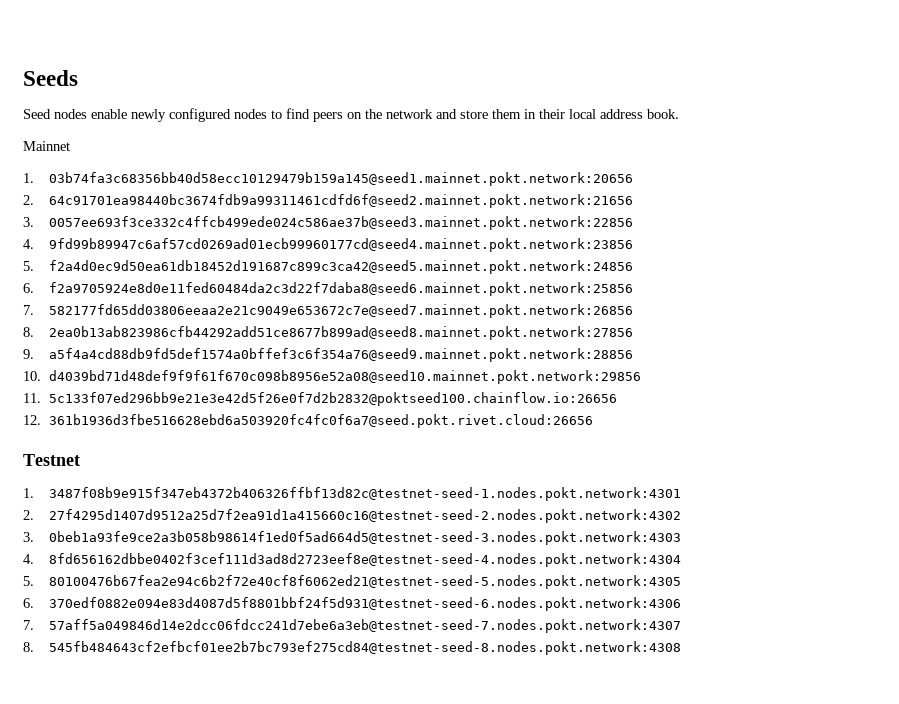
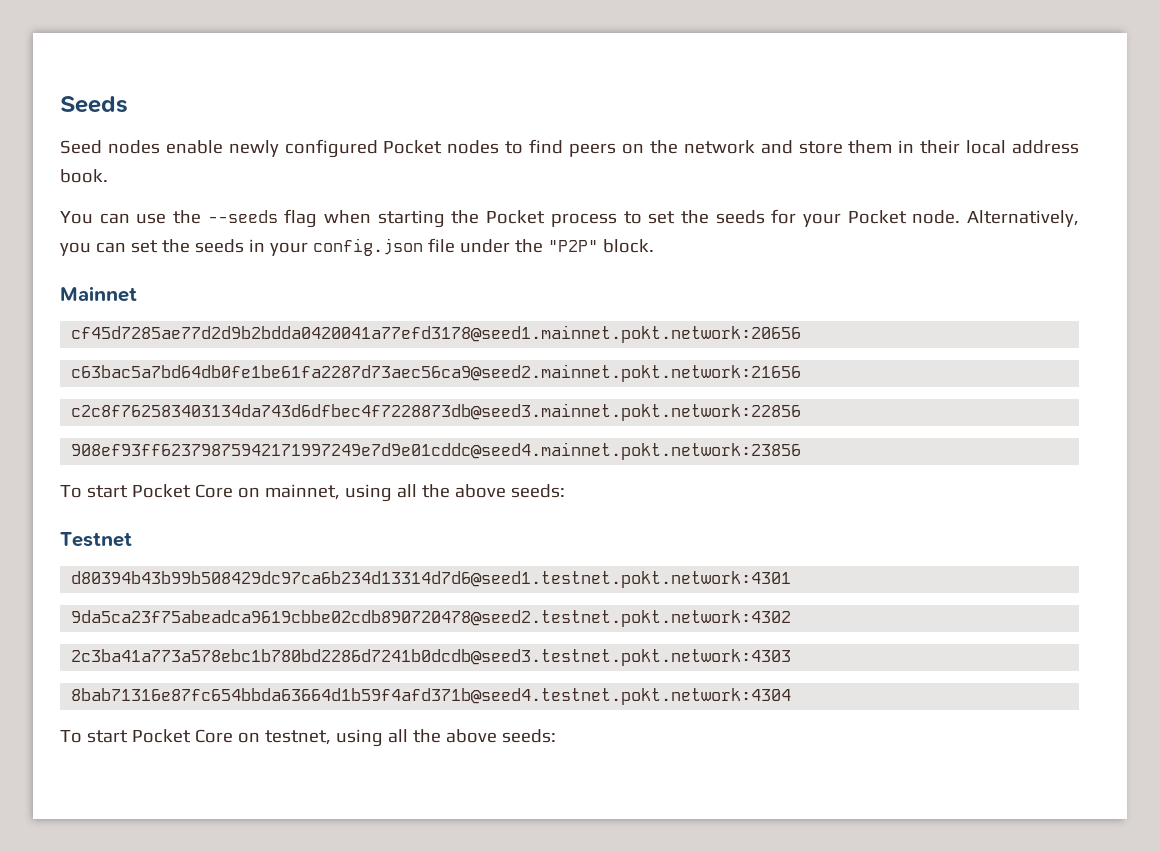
- Seed nodes enable newly configured nodes to find peers on the network and store them in their local address book.
+ Seed nodes enable newly configured Pocket nodes to find peers on the network and store them in their local address book.
+ You can use the --seeds flag when starting the Pocket process to set the seeds for your Pocket node. Alternatively, you can set the seeds in your config.json file under the "P2P" block.
  Mainnet
- 1. 03b74fa3c68356bb40d58ecc10129479b159a145@seed1.mainnet.pokt.network:20656
- 2. 64c91701ea98440bc3674fdb9a99311461cdfd6f@seed2.mainnet.pokt.network:21656
- 3. 0057ee693f3ce332c4ffcb499ede024c586ae37b@seed3.mainnet.pokt.network:22856
- 4. 9fd99b89947c6af57cd0269ad01ecb99960177cd@seed4.mainnet.pokt.network:23856
- 5. f2a4d0ec9d50ea61db18452d191687c899c3ca42@seed5.mainnet.pokt.network:24856
- 6. f2a9705924e8d0e11fed60484da2c3d22f7daba8@seed6.mainnet.pokt.network:25856
- 7. 582177fd65dd03806eeaa2e21c9049e653672c7e@seed7.mainnet.pokt.network:26856
- 8. 2ea0b13ab823986cfb44292add51ce8677b899ad@seed8.mainnet.pokt.network:27856
- 9. a5f4a4cd88db9fd5def1574a0bffef3c6f354a76@seed9.mainnet.pokt.network:28856
- 10. d4039bd71d48def9f9f61f670c098b8956e52a08@seed10.mainnet.pokt.network:29856
- 11. 5c133f07ed296bb9e21e3e42d5f26e0f7d2b2832@poktseed100.chainflow.io:26656
- 12. 361b1936d3fbe516628ebd6a503920fc4fc0f6a7@seed.pokt.rivet.cloud:26656
+ cf45d7285ae77d2d9b2bdda0420041a77efd3178@seed1.mainnet.pokt.network:20656
+ c63bac5a7bd64db0fe1be61fa2287d73aec56ca9@seed2.mainnet.pokt.network:21656
+ c2c8f762583403134da743d6dfbec4f7228873db@seed3.mainnet.pokt.network:22856
+ 908ef93ff62379875942171997249e7d9e01cddc@seed4.mainnet.pokt.network:23856
+ To start Pocket Core on mainnet, using all the above seeds:
  Testnet
- 1. 3487f08b9e915f347eb4372b406326ffbf13d82c@testnet-seed-1.nodes.pokt.network:4301
- 2. 27f4295d1407d9512a25d7f2ea91d1a415660c16@testnet-seed-2.nodes.pokt.network:4302
- 3. 0beb1a93fe9ce2a3b058b98614f1ed0f5ad664d5@testnet-seed-3.nodes.pokt.network:4303
- 4. 8fd656162dbbe0402f3cef111d3ad8d2723eef8e@testnet-seed-4.nodes.pokt.network:4304
- 5. 80100476b67fea2e94c6b2f72e40cf8f6062ed21@testnet-seed-5.nodes.pokt.network:4305
- 6. 370edf0882e094e83d4087d5f8801bbf24f5d931@testnet-seed-6.nodes.pokt.network:4306
- 7. 57aff5a049846d14e2dcc06fdcc241d7ebe6a3eb@testnet-seed-7.nodes.pokt.network:4307
- 8. 545fb484643cf2efbcf01ee2b7bc793ef275cd84@testnet-seed-8.nodes.pokt.network:4308
+ d80394b43b99b508429dc97ca6b234d13314d7d6@seed1.testnet.pokt.network:4301
+ 9da5ca23f75abeadca9619cbbe02cdb890720478@seed2.testnet.pokt.network:4302
+ 2c3ba41a773a578ebc1b780bd2286d7241b0dcdb@seed3.testnet.pokt.network:4303
+ 8bab71316e87fc654bbda63664d1b59f4afd371b@seed4.testnet.pokt.network:4304
+ To start Pocket Core on testnet, using all the above seeds:

